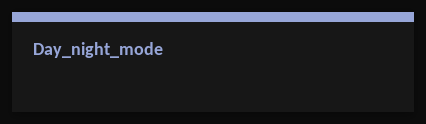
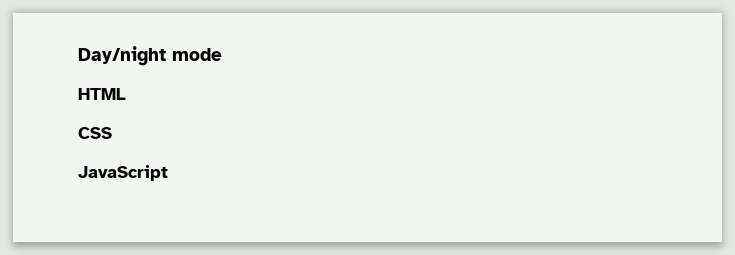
- Day_night_mode
+ Day/night mode
+ HTML
+ CSS
+ JavaScript

